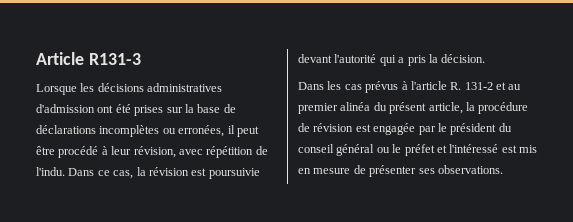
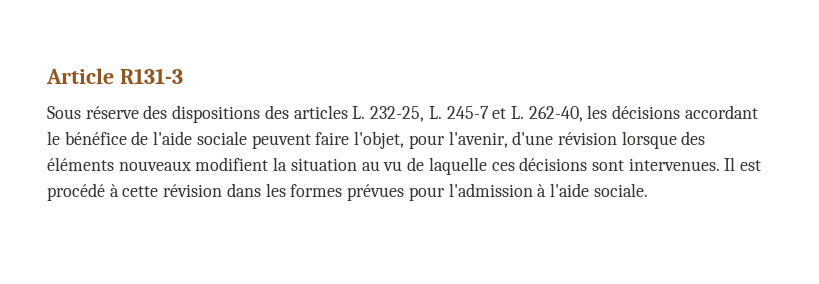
- Lorsque les décisions administratives d'admission ont été prises sur la base de déclarations incomplètes ou erronées, il peut être procédé à leur révision, avec répétition de l'indu. Dans ce cas, la révision est poursuivie devant l'autorité qui a pris la décision.
- Dans les cas prévus à l'article R. 131-2 et au premier alinéa du présent article, la procédure de révision est engagée par le président du conseil général ou le préfet et l'intéressé est mis en mesure de présenter ses observations.
+ Sous réserve des dispositions des articles L. 232-25, L. 245-7 et L. 262-40, les décisions accordant le bénéfice de l'aide sociale peuvent faire l'objet, pour l'avenir, d'une révision lorsque des éléments nouveaux modifient la situation au vu de laquelle ces décisions sont intervenues. Il est procédé à cette révision dans les formes prévues pour l'admission à l'aide sociale.

